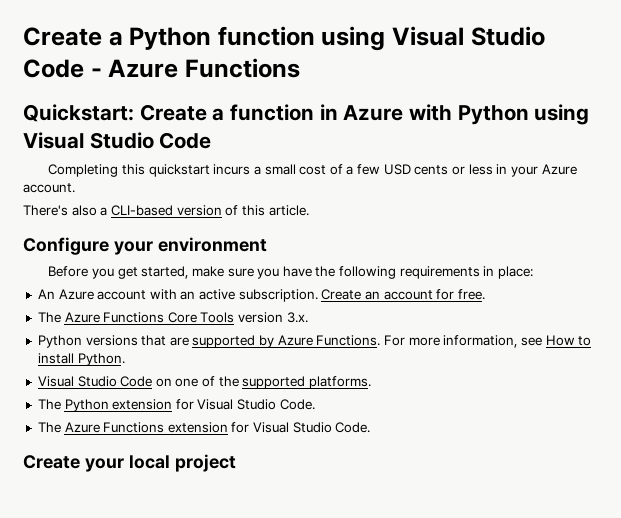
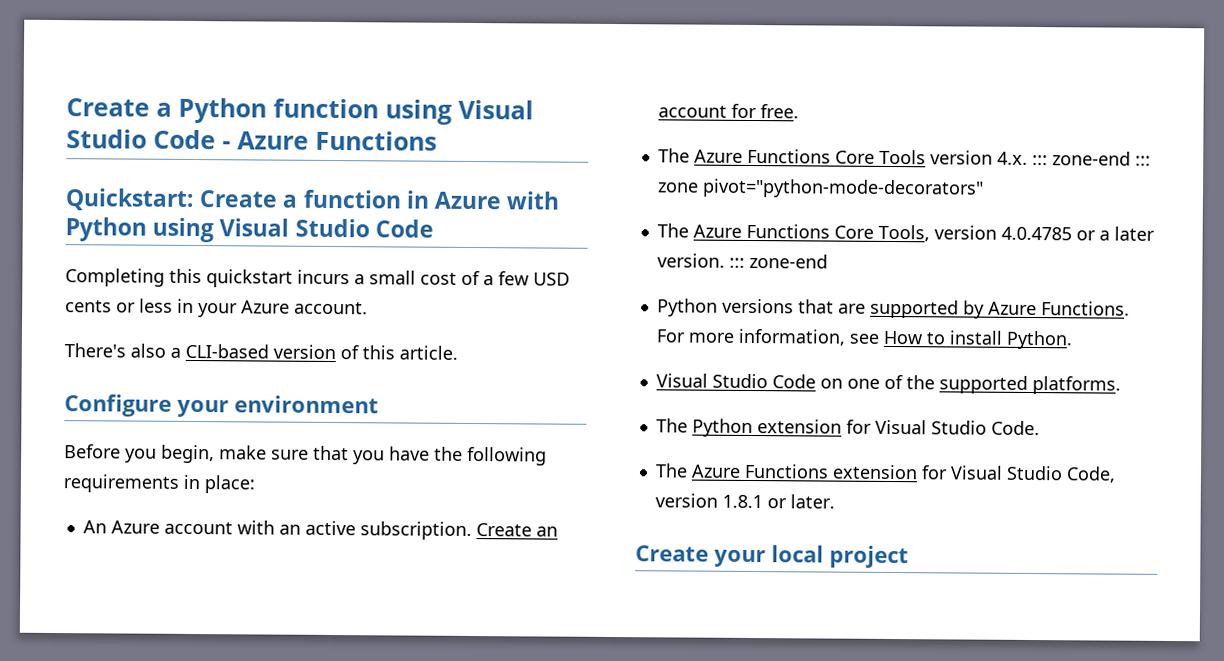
- Before you get started, make sure you have the following requirements in place:
+ Before you begin, make sure that you have the following requirements in place:
- The Azure Functions Core Tools version 3.x.
+ The Azure Functions Core Tools version 4.x. ::: zone-end ::: zone pivot="python-mode-decorators"
+ The Azure Functions Core Tools, version 4.0.4785 or a later version. ::: zone-end
- The Azure Functions extension for Visual Studio Code.
+ The Azure Functions extension for Visual Studio Code, version 1.8.1 or later.

